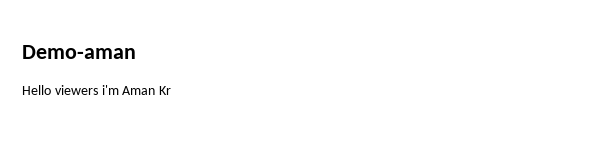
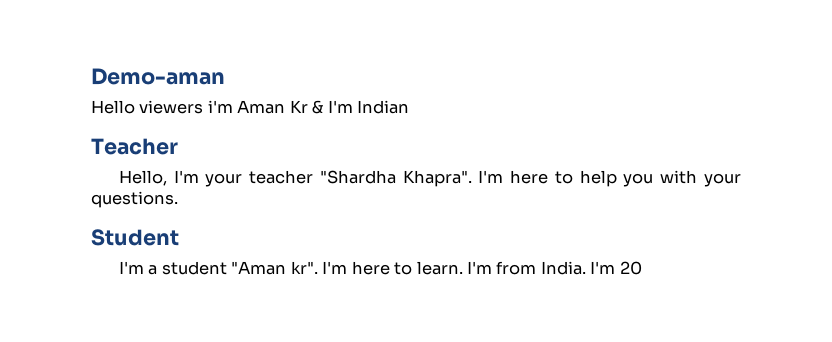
- Hello viewers i'm Aman Kr
+ Hello viewers i'm Aman Kr & I'm Indian
+ Teacher
+ Hello, I'm your teacher "Shardha Khapra". I'm here to help you with your questions.
+ Student
+ I'm a student "Aman kr". I'm here to learn. I'm from India. I'm 20

